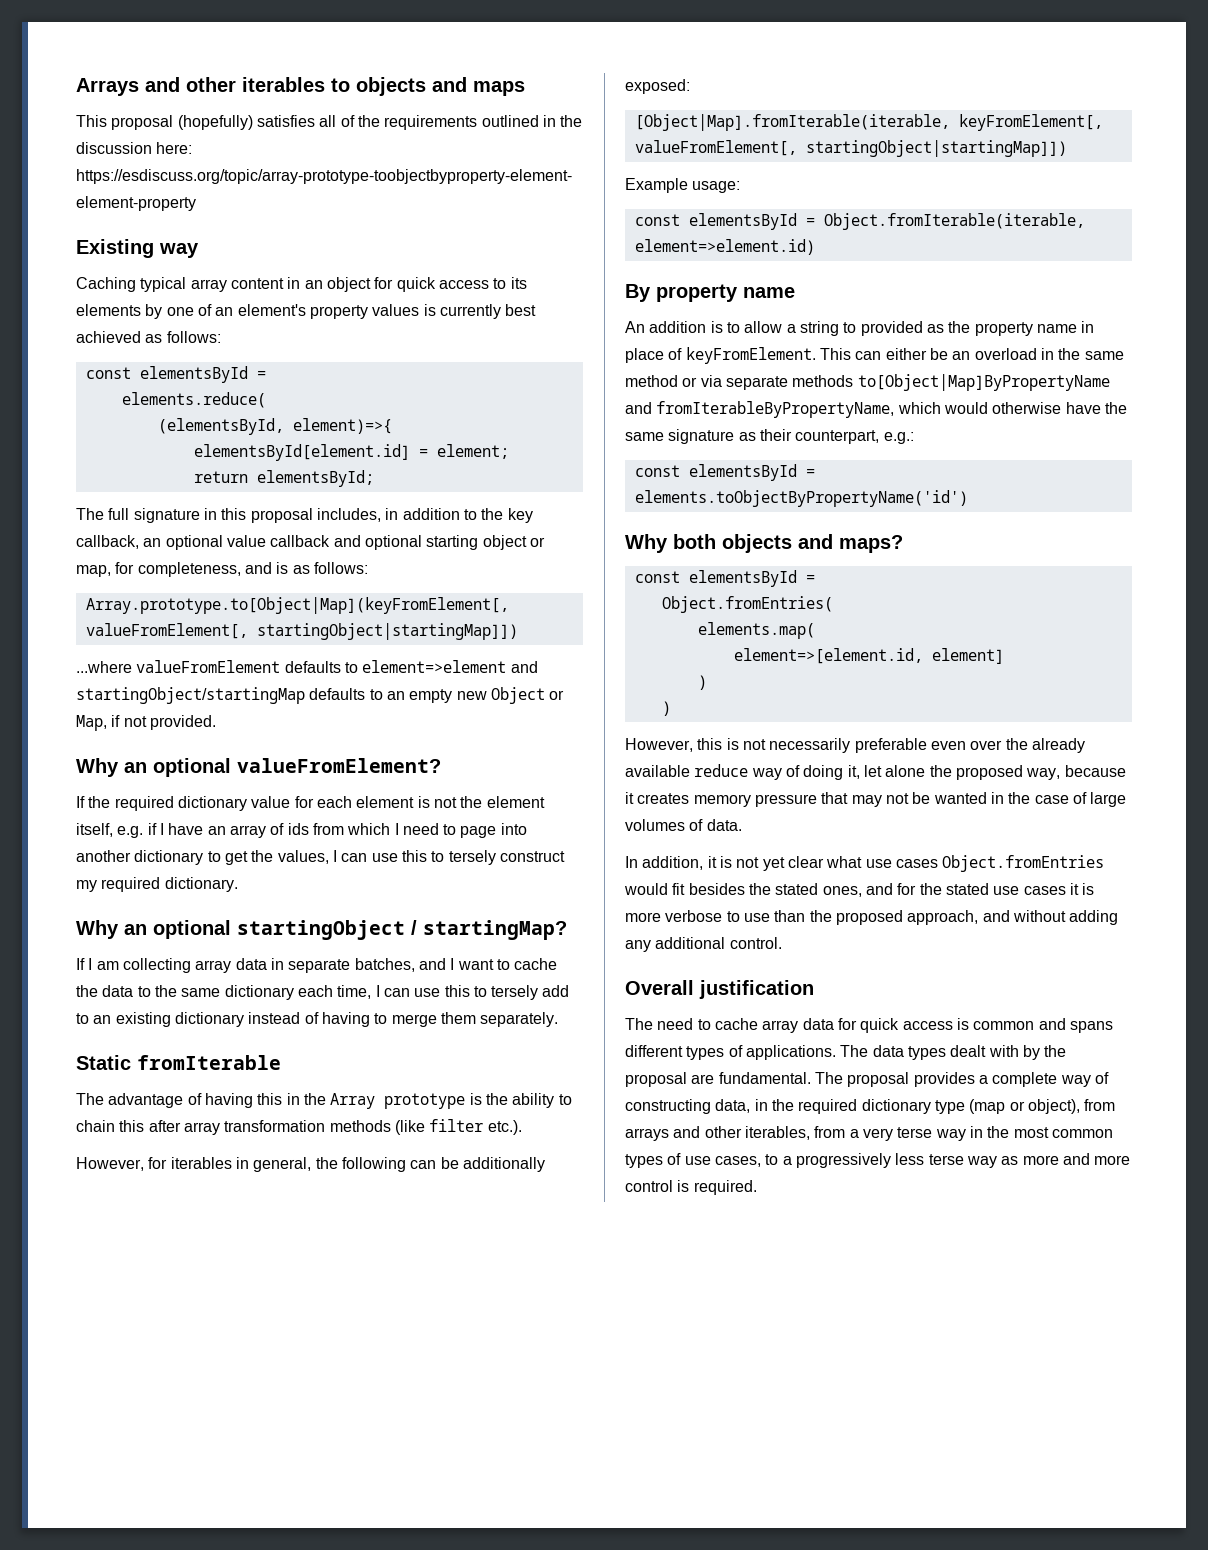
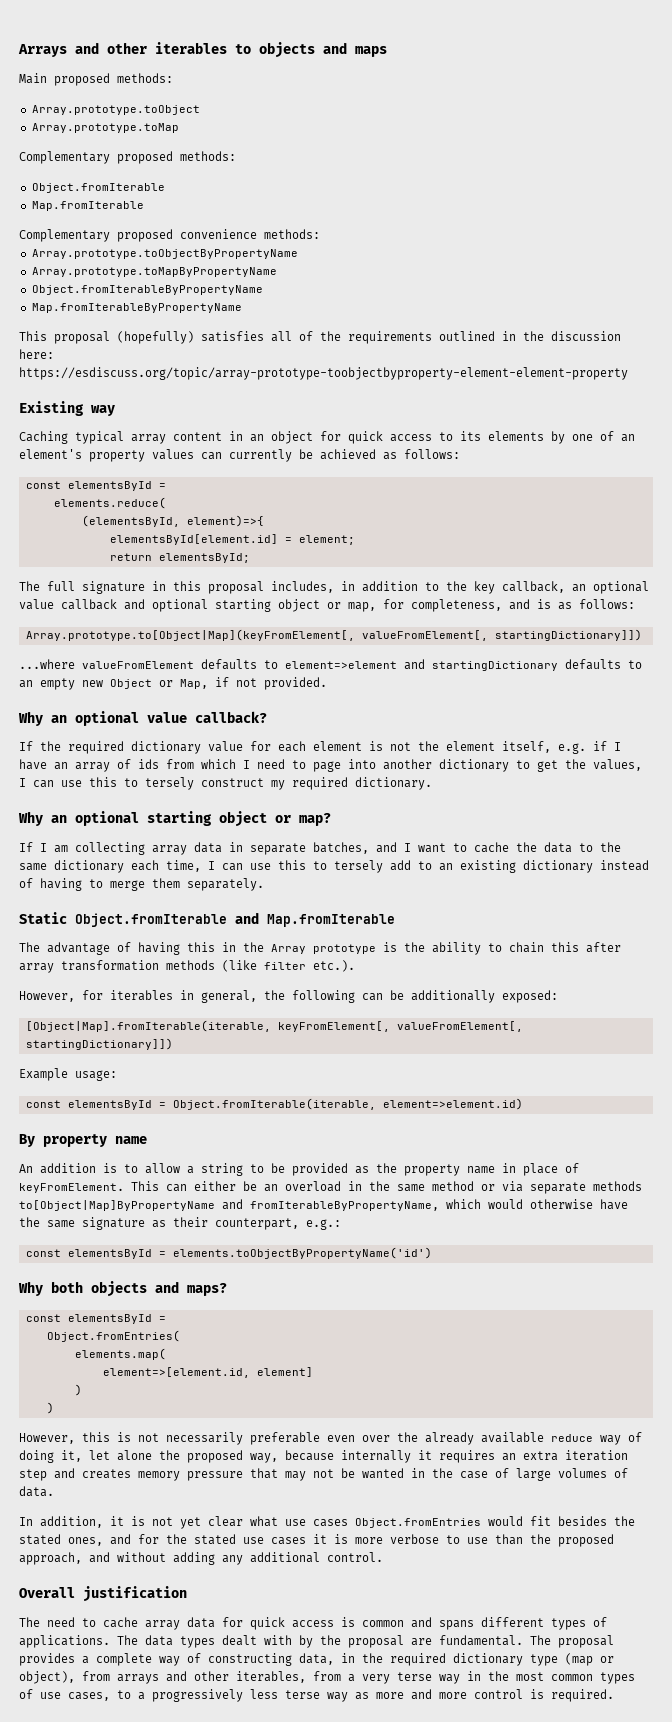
+ Main proposed methods:
+ Array.prototype.toObject
+ Array.prototype.toMap
+ Complementary proposed methods:
+ Object.fromIterable
+ Map.fromIterable
+ Complementary proposed convenience methods:
+ Array.prototype.toObjectByPropertyName
+ Array.prototype.toMapByPropertyName
+ Object.fromIterableByPropertyName
+ Map.fromIterableByPropertyName
- Caching typical array content in an object for quick access to its elements by one of an element's property values is currently best achieved as follows:
+ Caching typical array content in an object for quick access to its elements by one of an element's property values can currently be achieved as follows:
- Array.prototype.to[Object|Map](keyFromElement[, valueFromElement[, startingObject|startingMap]])
+ Array.prototype.to[Object|Map](keyFromElement[, valueFromElement[, startingDictionary]])
- ...where valueFromElement defaults to element=>element and startingObject/startingMap defaults to an empty new Object or Map, if not provided.
+ ...where valueFromElement defaults to element=>element and startingDictionary defaults to an empty new Object or Map, if not provided.
- Why an optional valueFromElement?
+ Why an optional value callback?
- Why an optional startingObject / startingMap?
+ Why an optional starting object or map?
- Static fromIterable
+ Static Object.fromIterable and Map.fromIterable
- [Object|Map].fromIterable(iterable, keyFromElement[, valueFromElement[, startingObject|startingMap]])
+ [Object|Map].fromIterable(iterable, keyFromElement[, valueFromElement[, startingDictionary]])
- An addition is to allow a string to provided as the property name in place of keyFromElement.
+ An addition is to allow a string to be provided as the property name in place of keyFromElement.
- However, this is not necessarily preferable even over the already available reduce way of doing it, let alone the proposed way, because it creates memory pressure that may not be wanted in the case of large volumes of data.
+ However, this is not necessarily preferable even over the already available reduce way of doing it, let alone the proposed way, because internally it requires an extra iteration step and creates memory pressure that may not be wanted in the case of large volumes of data.

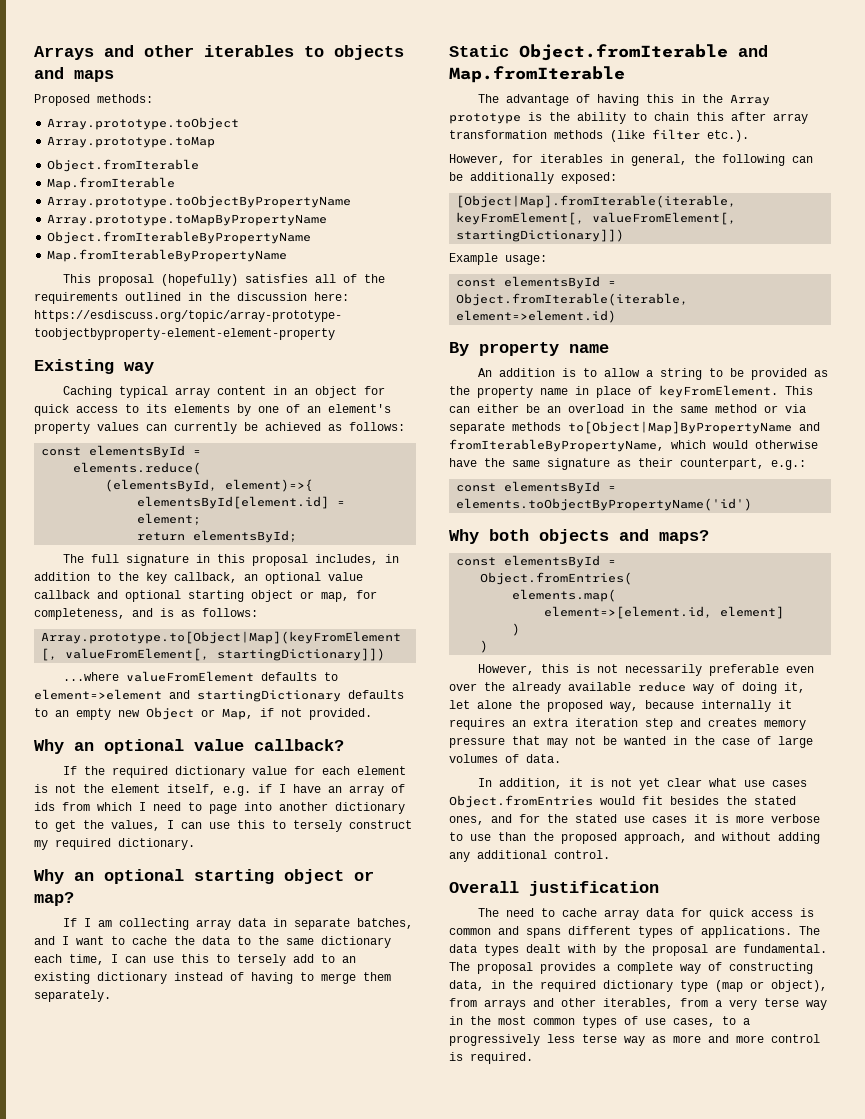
- Main proposed methods:
+ Proposed methods:
- Complementary proposed methods:
- Complementary proposed convenience methods:

